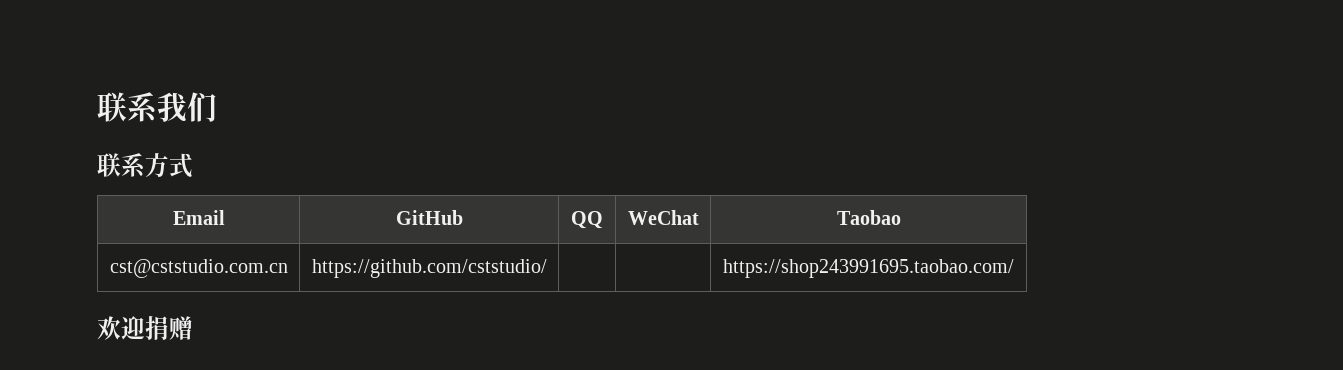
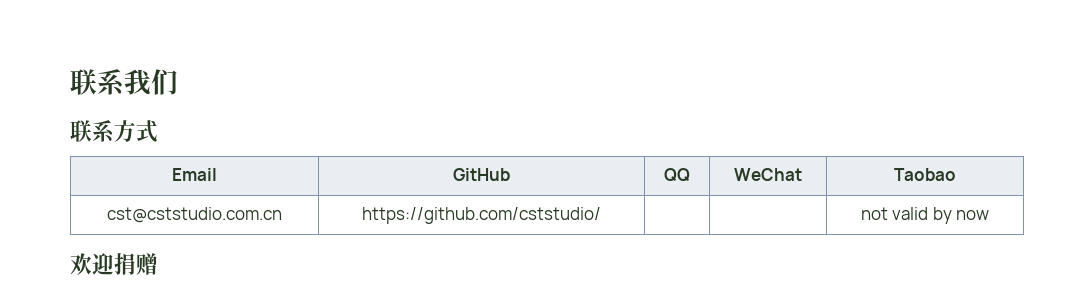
- cst@cststudio.com.cn | https://github.com/cststudio/ | | | https://shop243991695.taobao.com/
+ cst@cststudio.com.cn | https://github.com/cststudio/ | | | not valid by now

